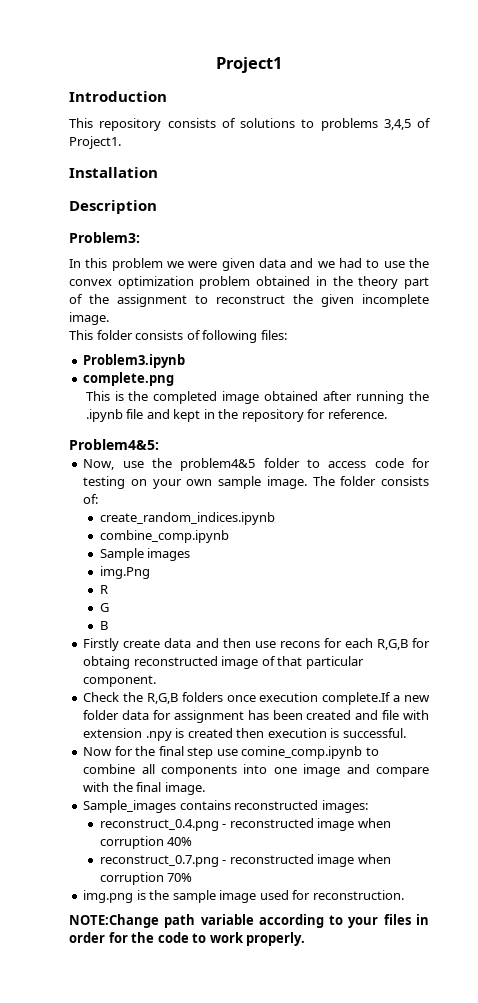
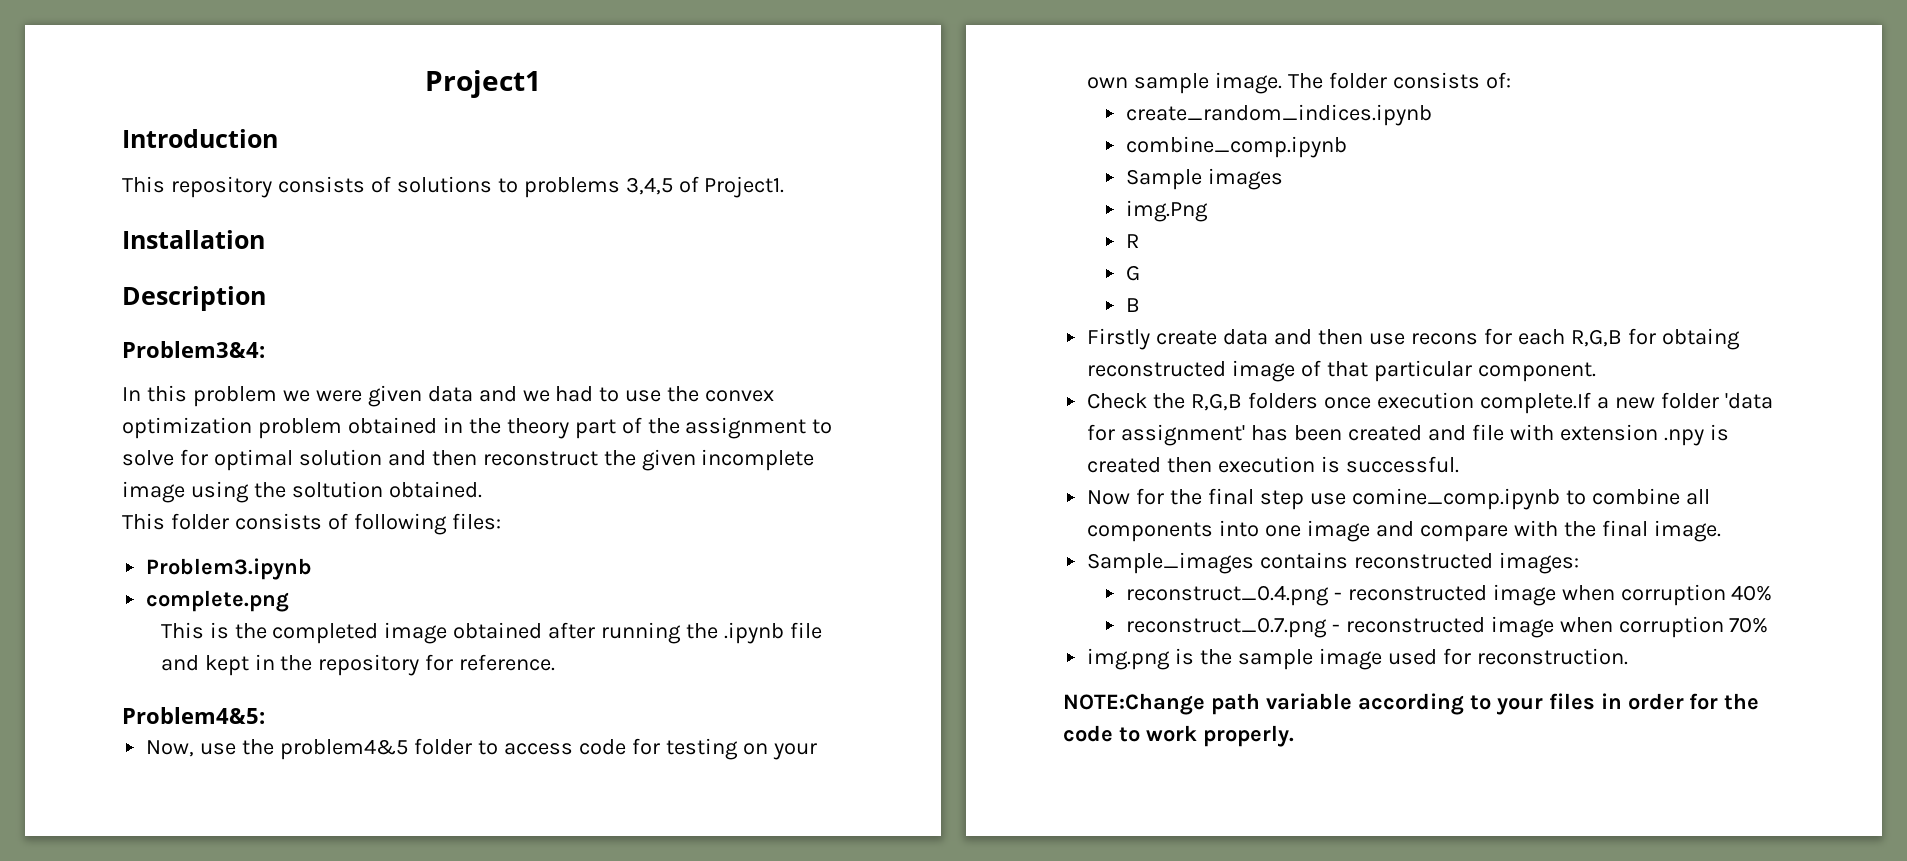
- Problem3:
+ Problem3&4:
- In this problem we were given data and we had to use the convex optimization problem obtained in the theory part of the assignment to reconstruct the given incomplete image.
+ In this problem we were given data and we had to use the convex optimization problem obtained in the theory part of the assignment to solve for optimal solution and then reconstruct the given incomplete image using the soltution obtained.
- Check the R,G,B folders once execution complete.If a new folder data for assignment has been created and file with extension .npy is created then execution is successful.
+ Check the R,G,B folders once execution complete.If a new folder 'data for assignment' has been created and file with extension .npy is created then execution is successful.

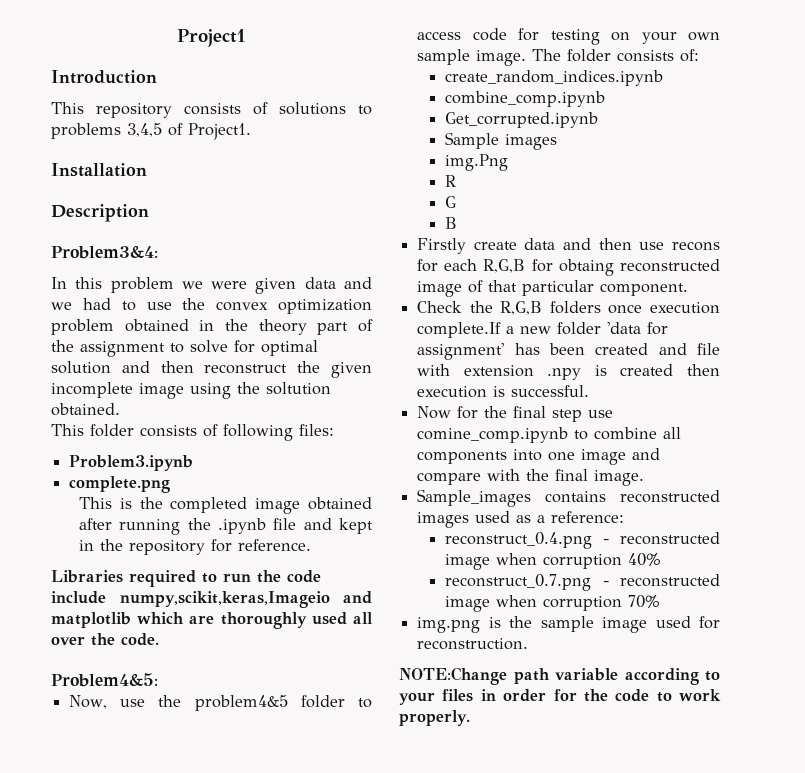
+ Libraries required to run the code include numpy,scikit,keras,Imageio and matplotlib which are thoroughly used all over the code.
+ Get_corrupted.ipynb
- Sample_images contains reconstructed images:
+ Sample_images contains reconstructed images used as a reference:

